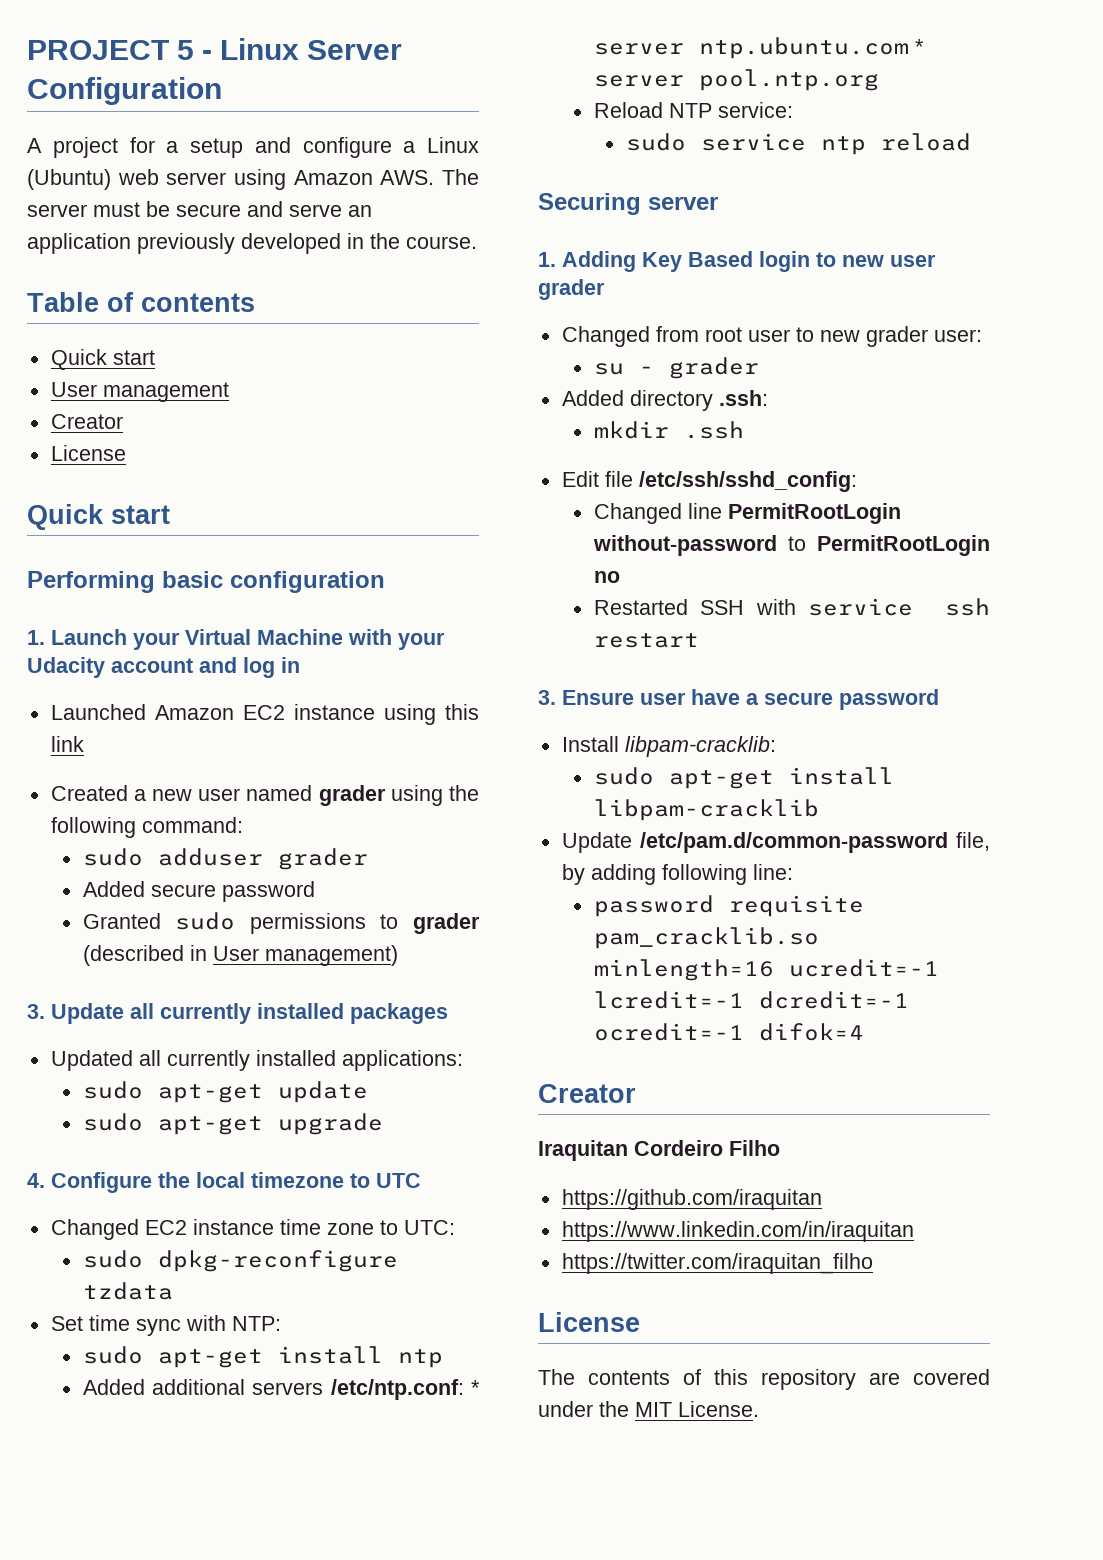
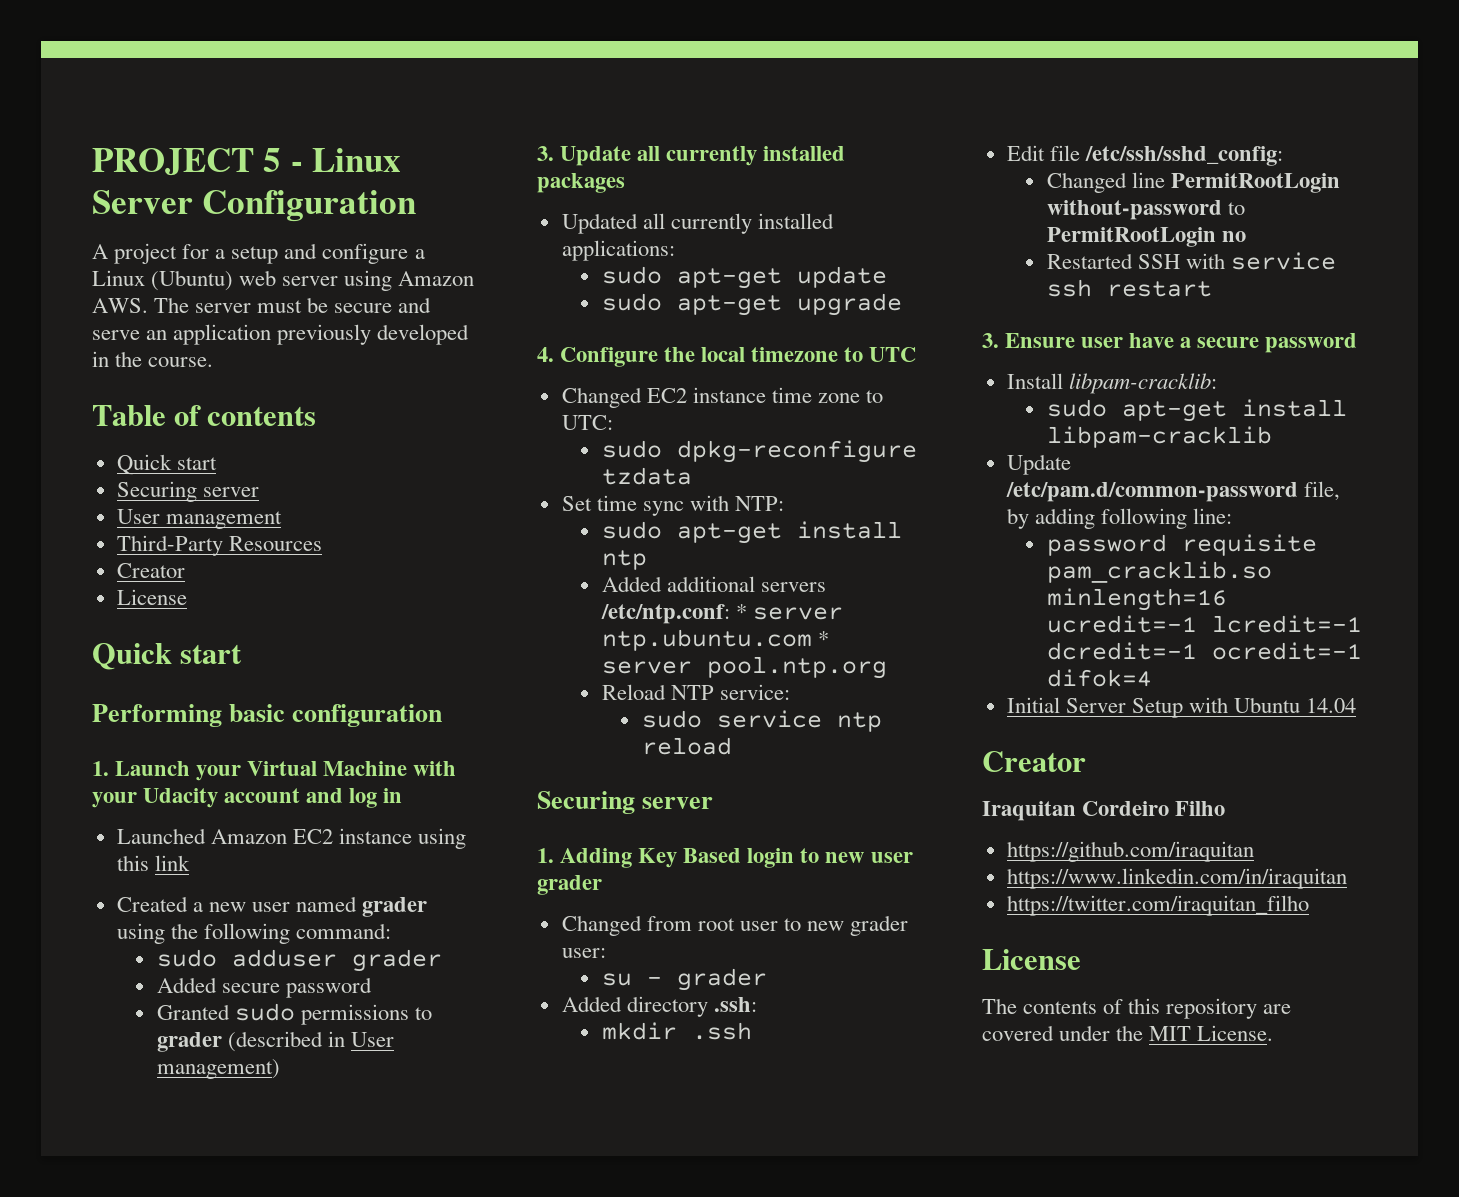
  Table of contents
  Quick start
+ Securing server
+ Third-Party Resources
+ Initial Server Setup with Ubuntu 14.04

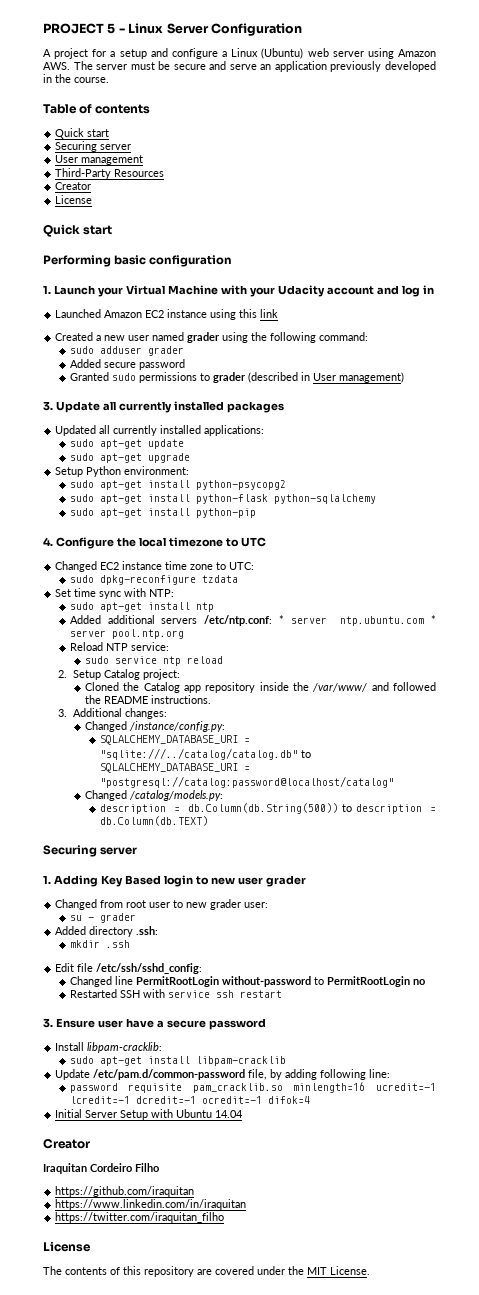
+ Setup Python environment:
+ sudo apt-get install python-psycopg2
+ sudo apt-get install python-flask python-sqlalchemy
+ sudo apt-get install python-pip
+ 2. Setup Catalog project:
+ Cloned the Catalog app repository inside the /var/www/ and followed the README instructions.
+ 3. Additional changes:
+ Changed /instance/config.py:
+ SQLALCHEMY_DATABASE_URI = "sqlite:///../catalog/catalog.db" to SQLALCHEMY_DATABASE_URI = "postgresql://catalog:password@localhost/catalog"
+ Changed /catalog/models.py:
+ description = db.Column(db.String(500)) to description = db.Column(db.TEXT)

